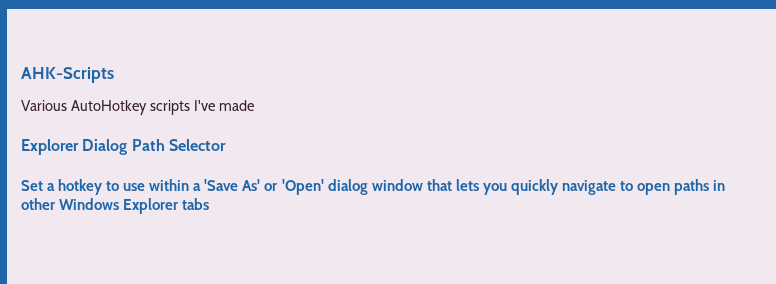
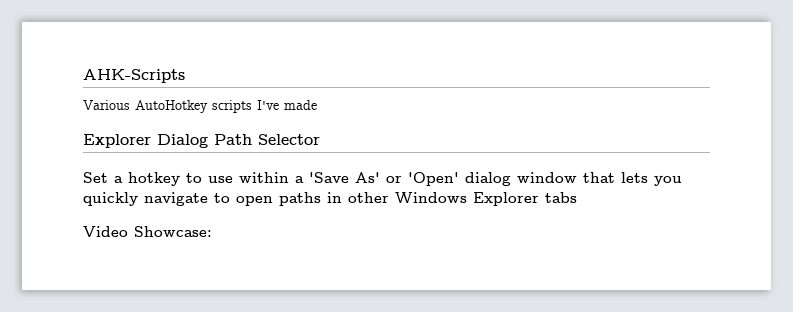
+ Video Showcase:

